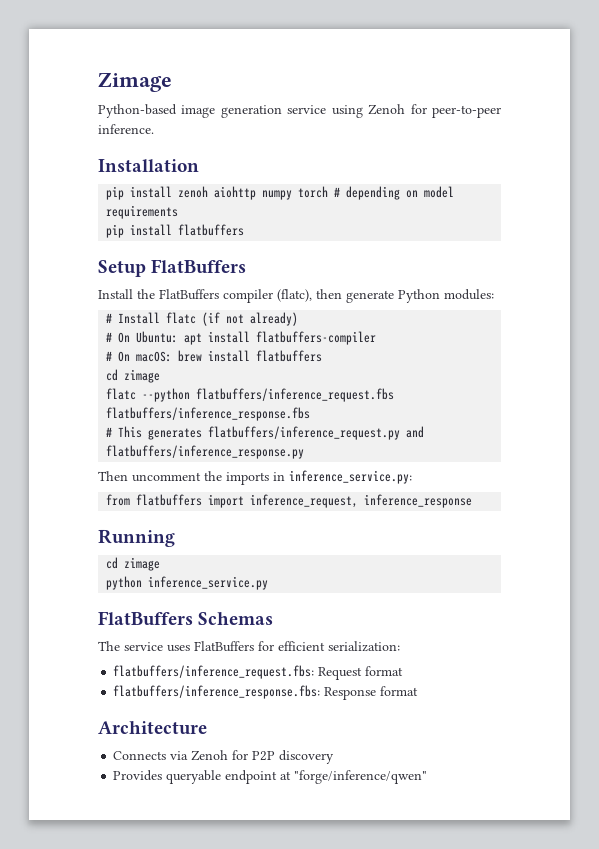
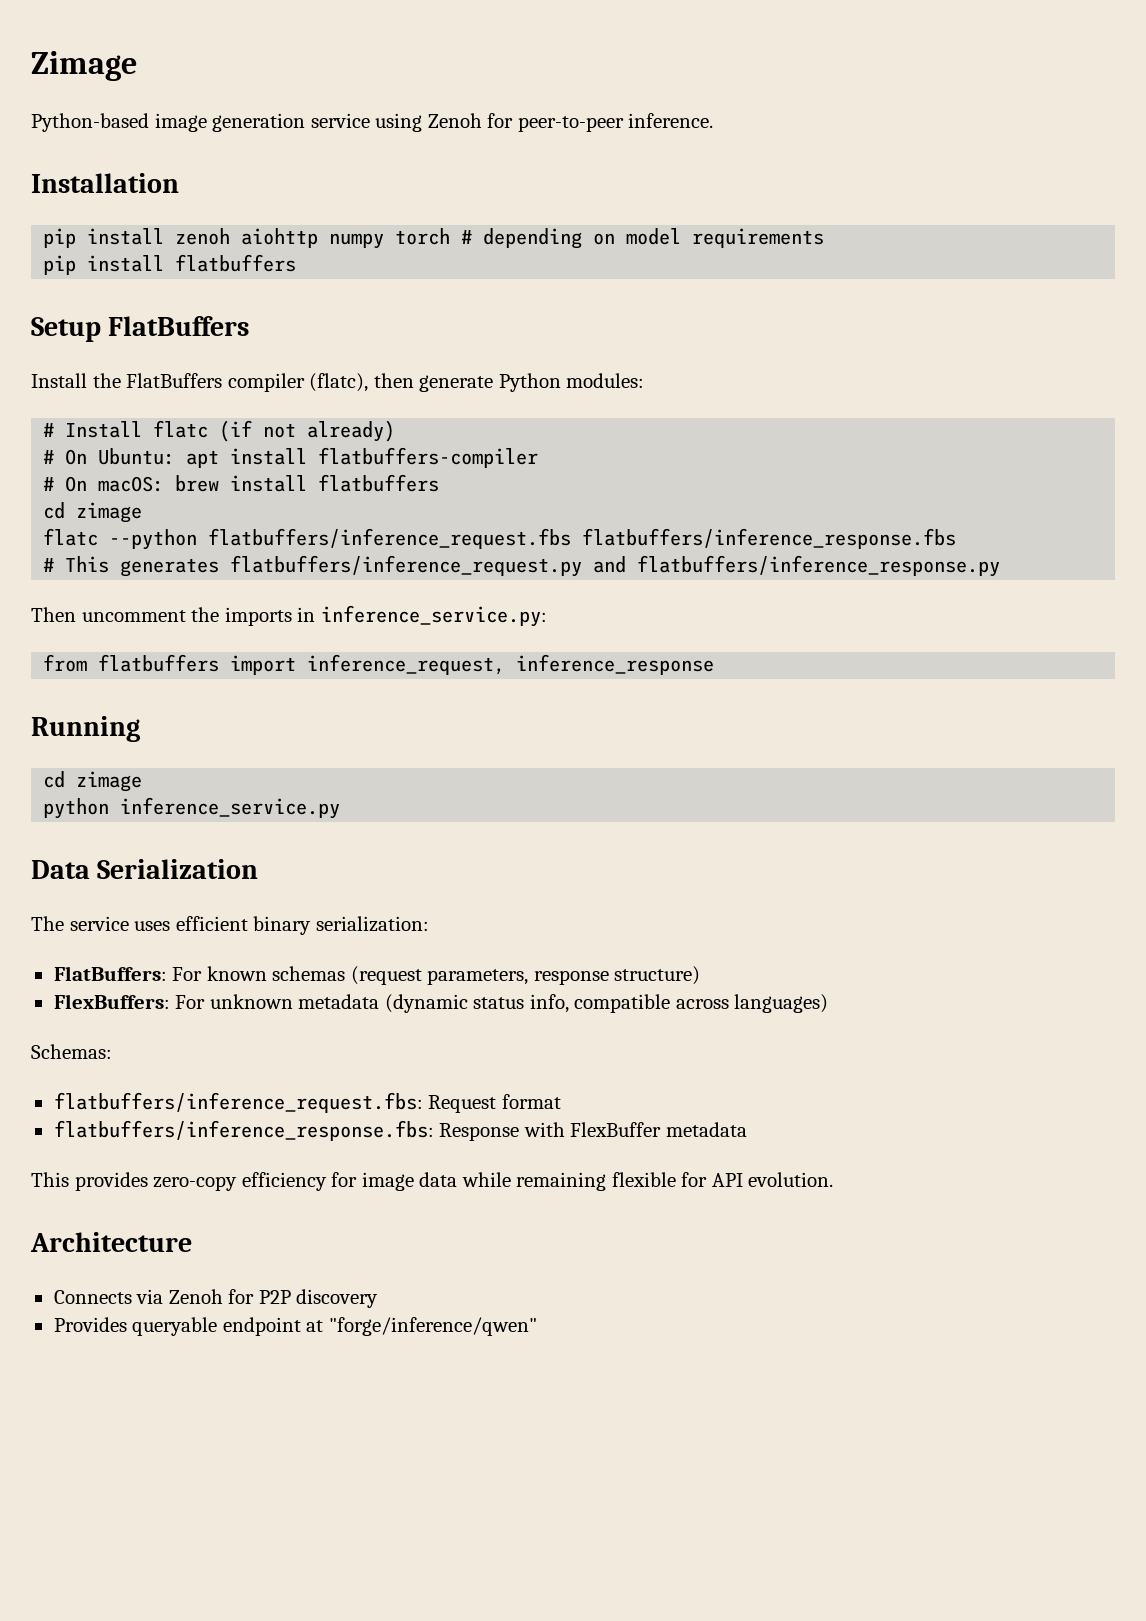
- FlatBuffers Schemas
+ Data Serialization
- The service uses FlatBuffers for efficient serialization:
+ The service uses efficient binary serialization:
+ FlatBuffers: For known schemas (request parameters, response structure)
+ FlexBuffers: For unknown metadata (dynamic status info, compatible across languages)
+ Schemas:
- flatbuffers/inference_response.fbs: Response format
+ flatbuffers/inference_response.fbs: Response with FlexBuffer metadata
+ This provides zero-copy efficiency for image data while remaining flexible for API evolution.

